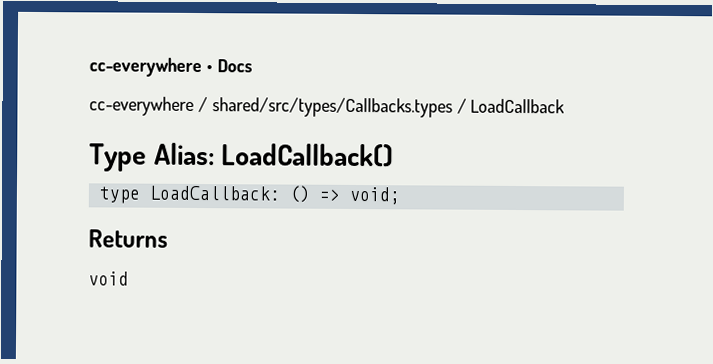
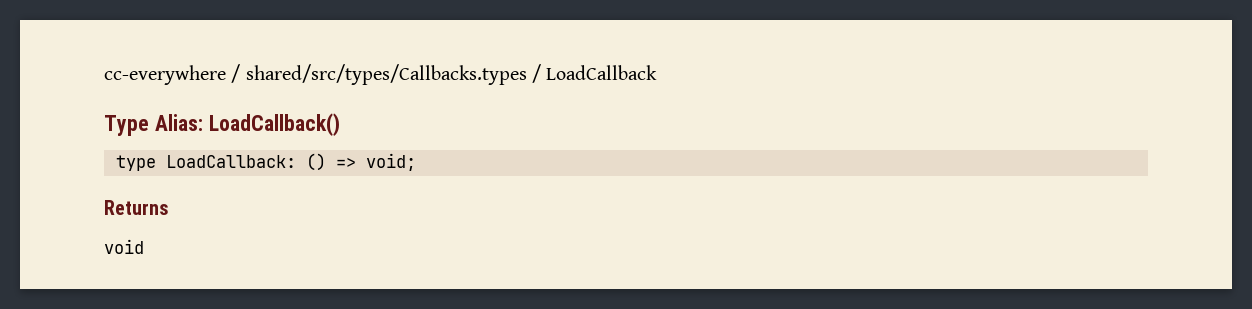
- cc-everywhere • Docs

